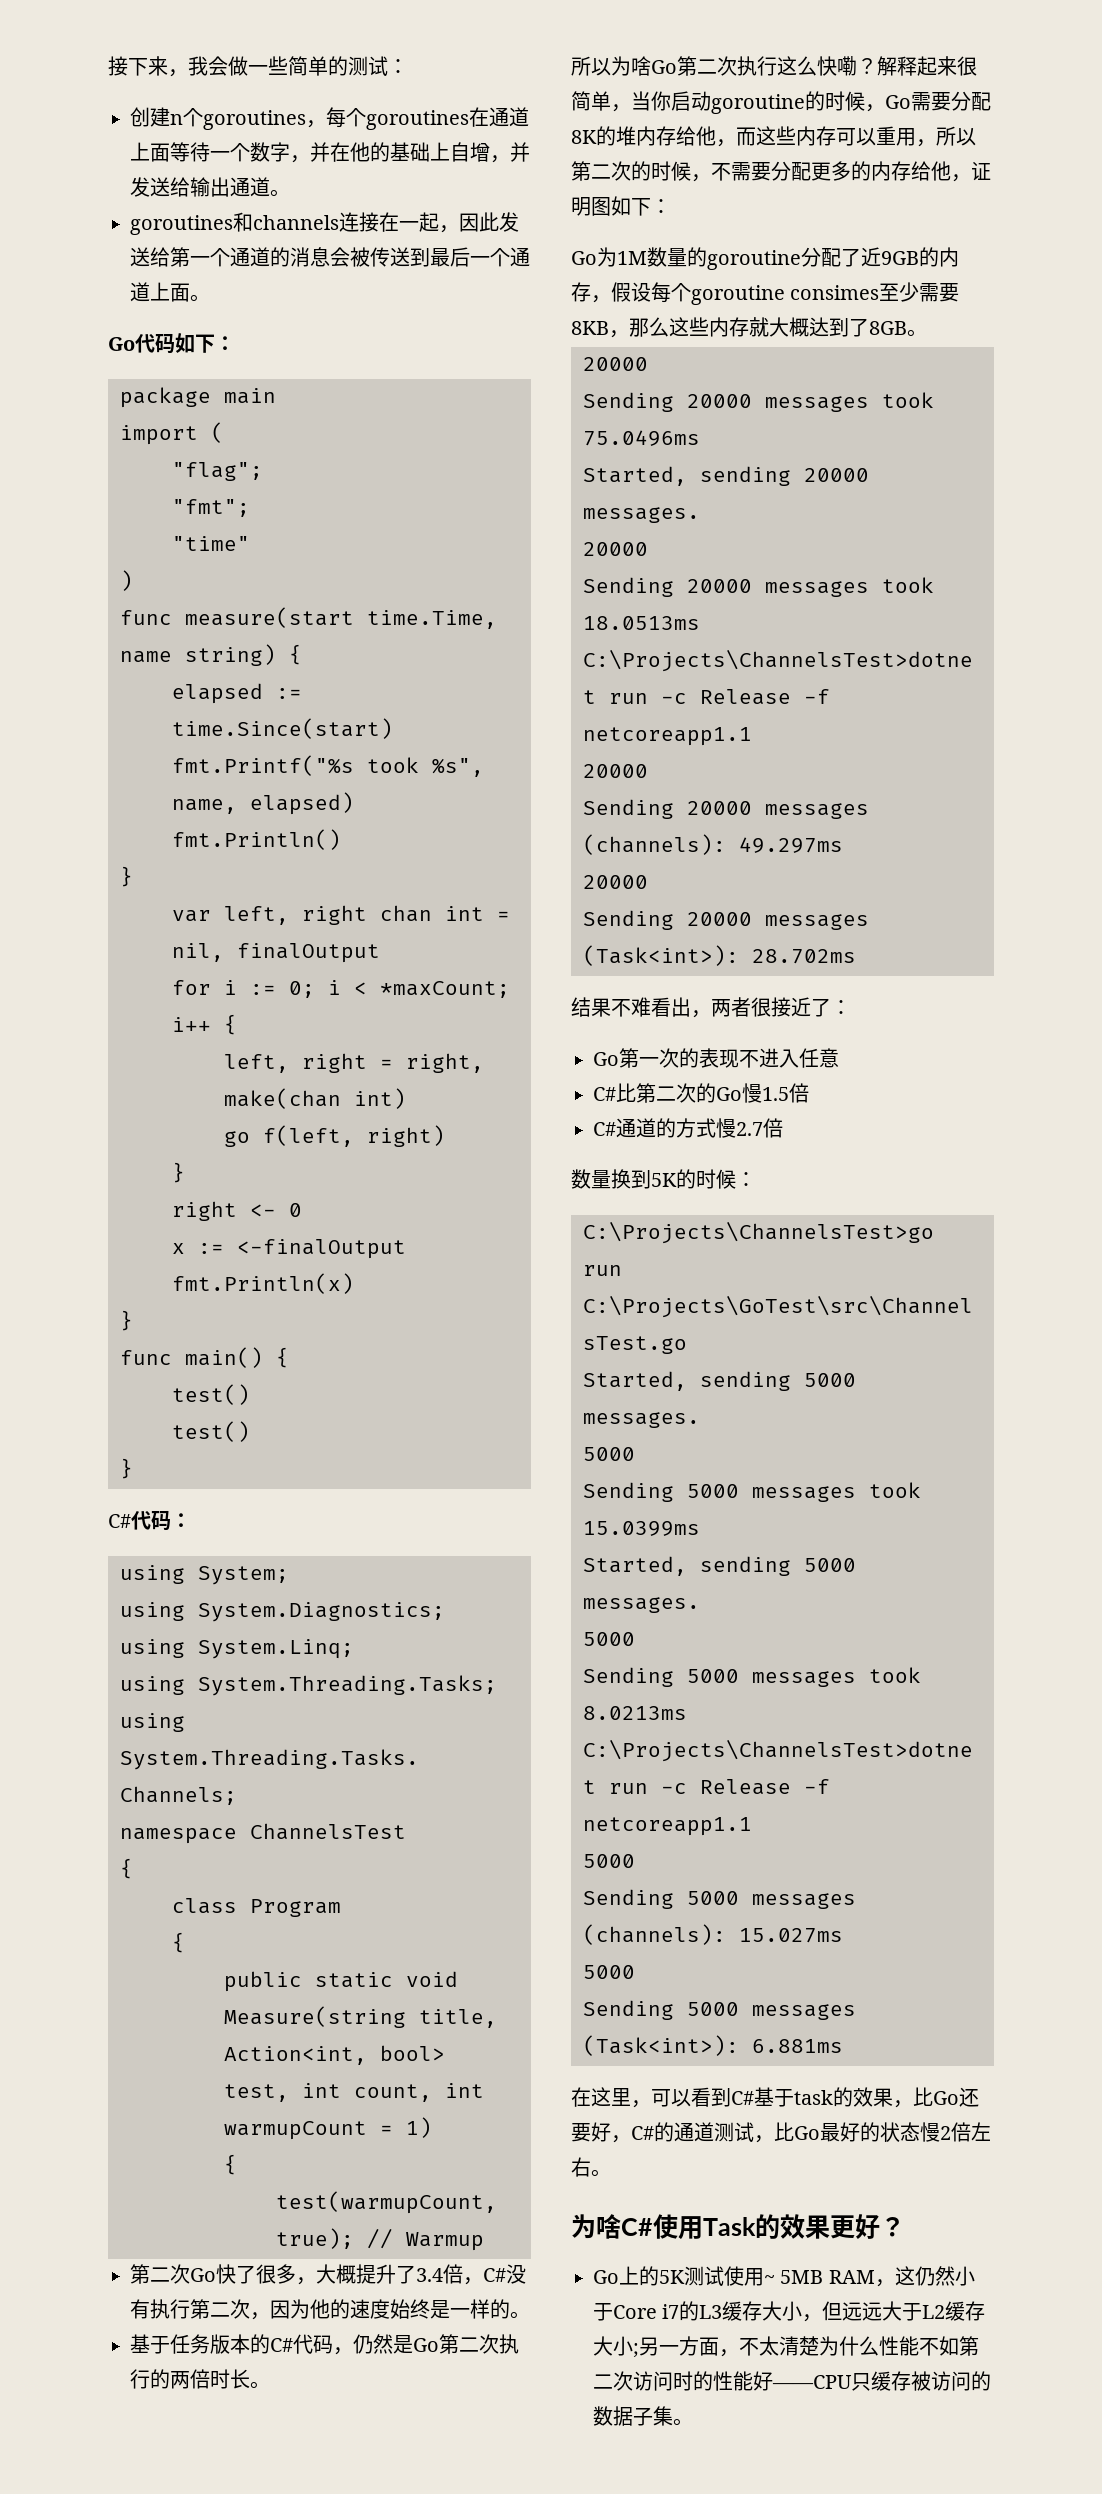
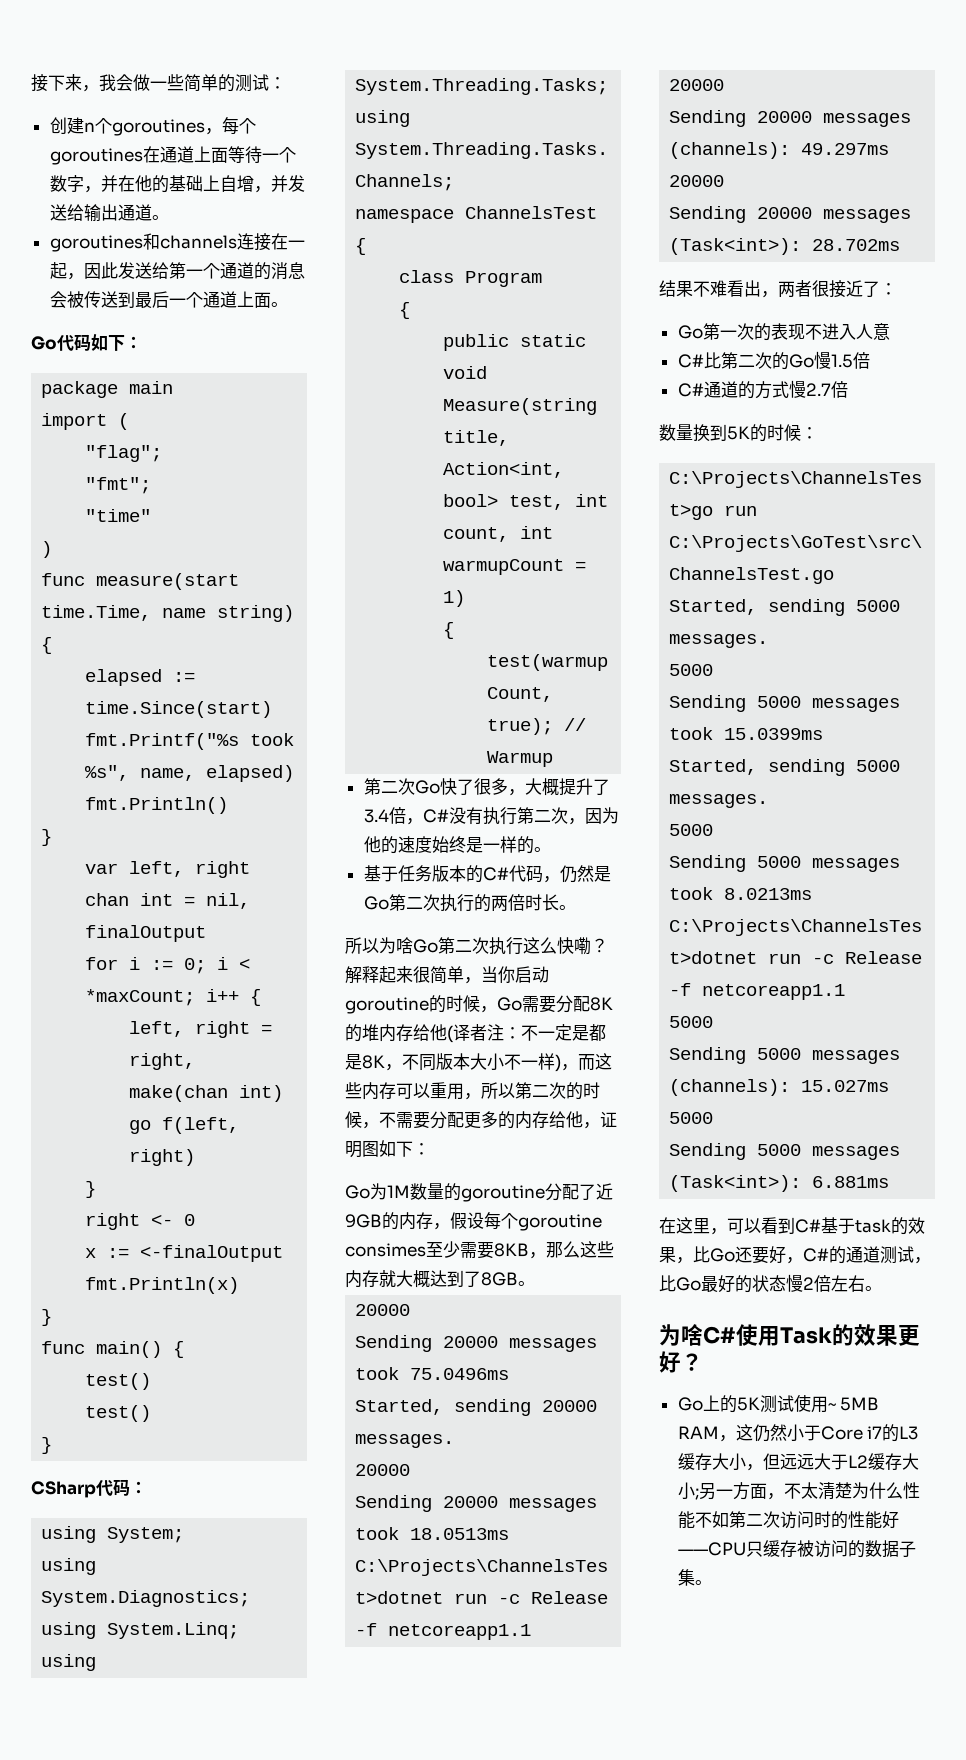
- C#代码：
+ CSharp代码：
- 解释起来很简单，当你启动goroutine的时候，Go需要分配8K的堆内存给他，而这些内存可以重用，所以第二次的时候，不需要分配更多的内存给他，证明图如下：
+ 解释起来很简单，当你启动goroutine的时候，Go需要分配8K的堆内存给他(译者注：不一定是都是8K，不同版本大小不一样)，而这些内存可以重用，所以第二次的时候，不需要分配更多的内存给他，证明图如下：
- Go第一次的表现不进入任意
+ Go第一次的表现不进入人意

